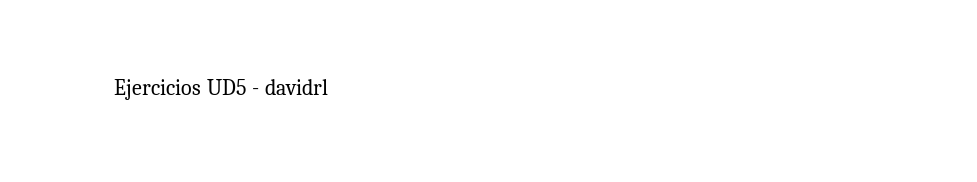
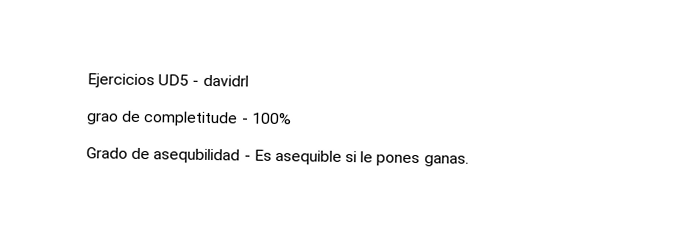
+ grao de completitude - 100%
+ Grado de asequbilidad - Es asequible si le pones ganas.

